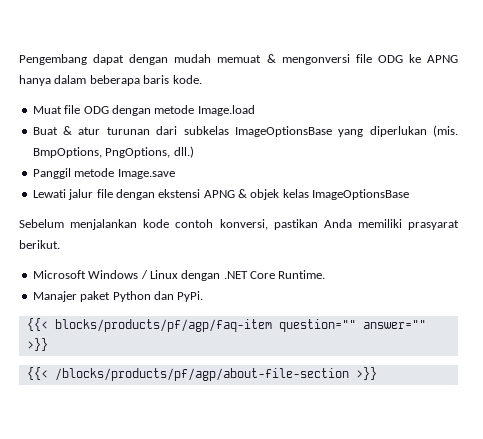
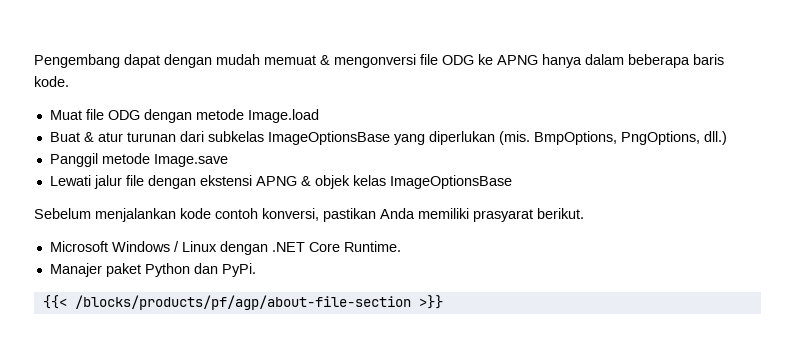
- {{< blocks/products/pf/agp/faq-item question="" answer="" >}}

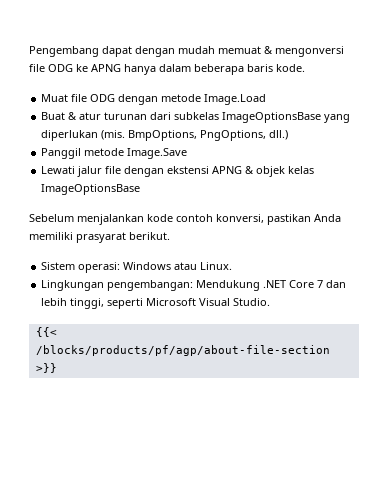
- Muat file ODG dengan metode Image.load
+ Muat file ODG dengan metode Image.Load
- Panggil metode Image.save
+ Panggil metode Image.Save
- Microsoft Windows / Linux dengan .NET Core Runtime.
- Manajer paket Python dan PyPi.
+ Sistem operasi: Windows atau Linux.
+ Lingkungan pengembangan: Mendukung .NET Core 7 dan lebih tinggi, seperti Microsoft Visual Studio.

